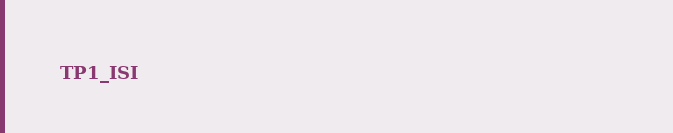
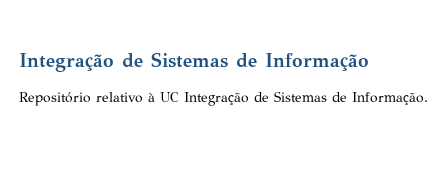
- TP1_ISI
+ Integração de Sistemas de Informação
+ Repositório relativo à UC Integração de Sistemas de Informação.

